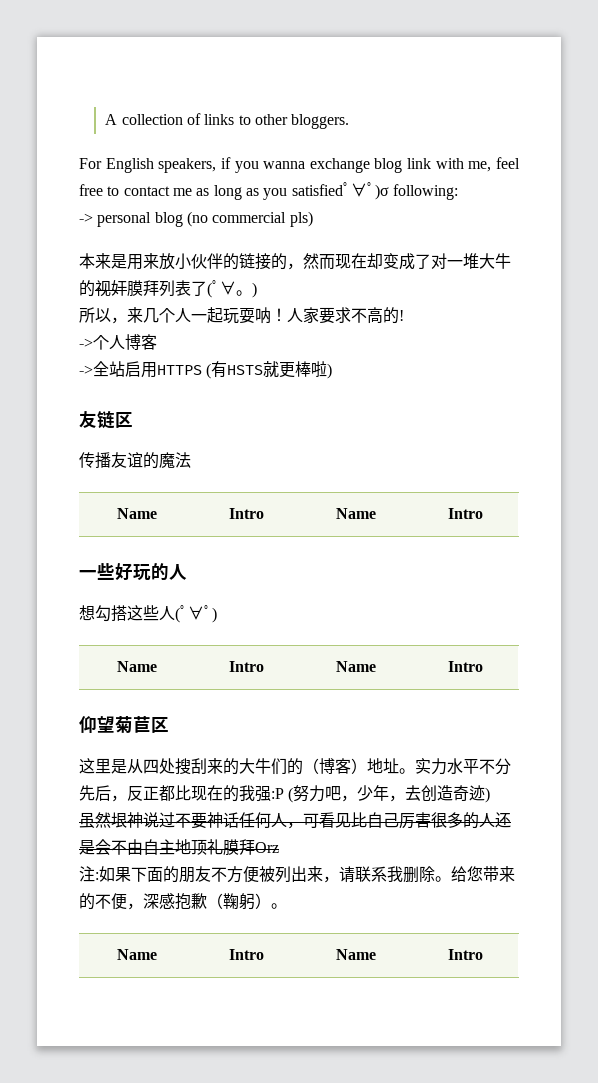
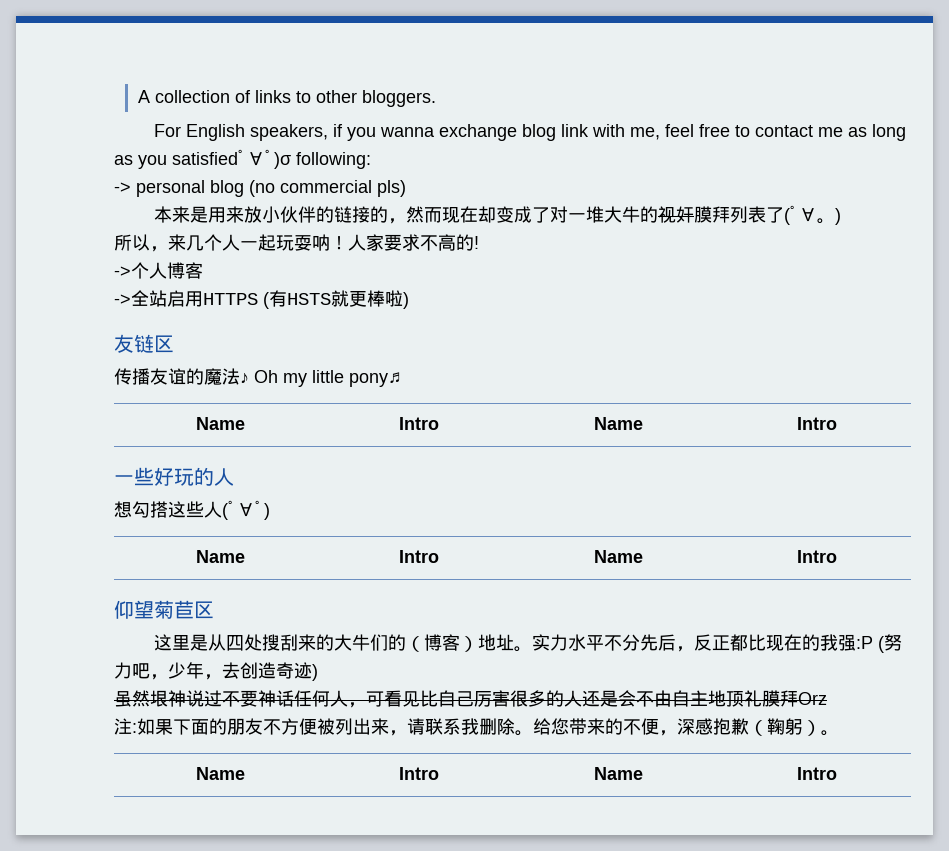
- 传播友谊的魔法
+ 传播友谊的魔法♪ Oh my little pony♫

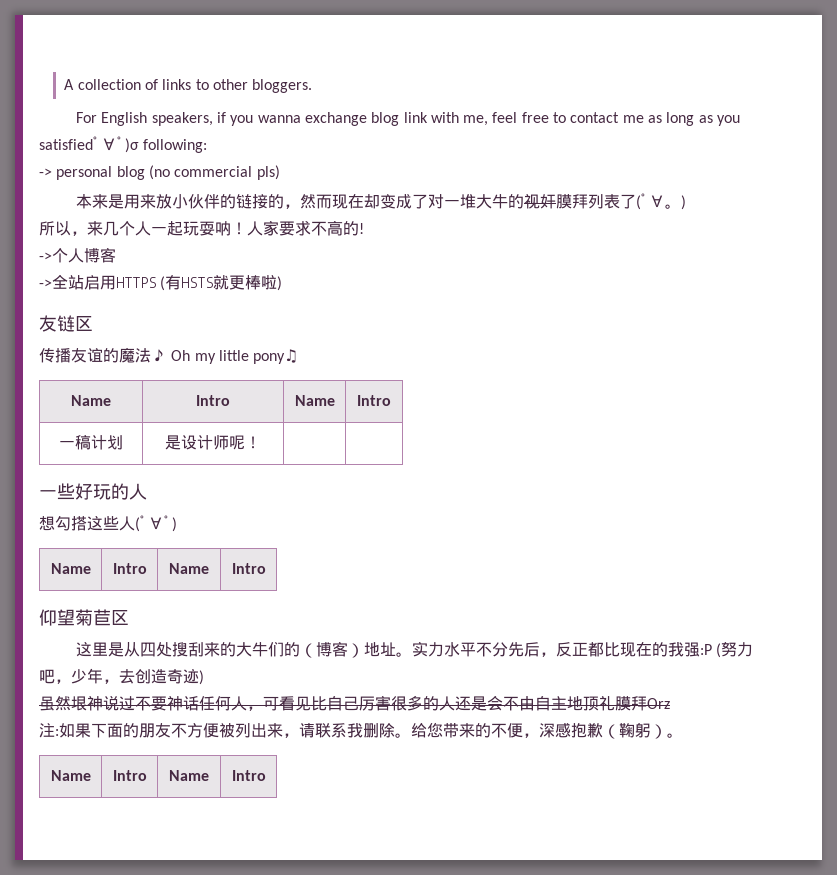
+ 一稿计划 | 是设计师呢！ | |

